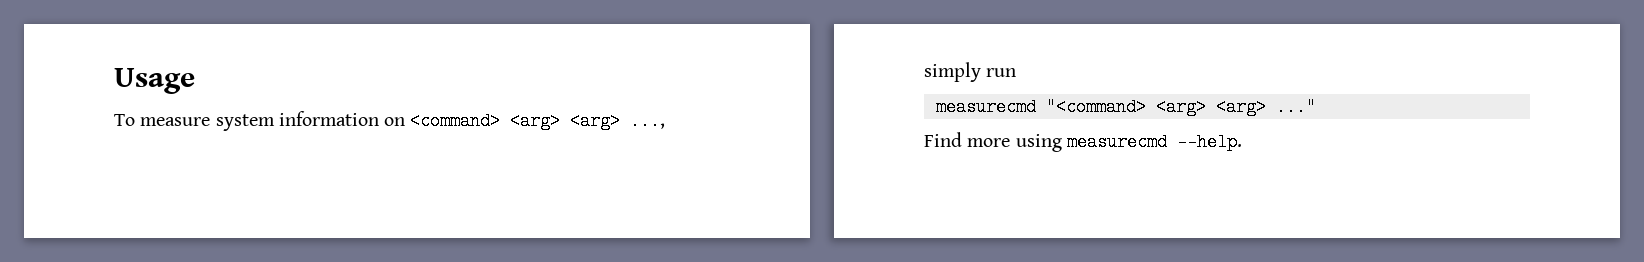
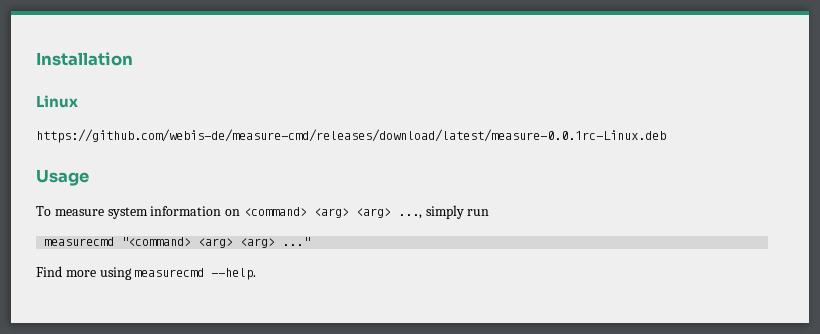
+ Installation
+ Linux
+ https://github.com/webis-de/measure-cmd/releases/download/latest/measure-0.0.1rc-Linux.deb

